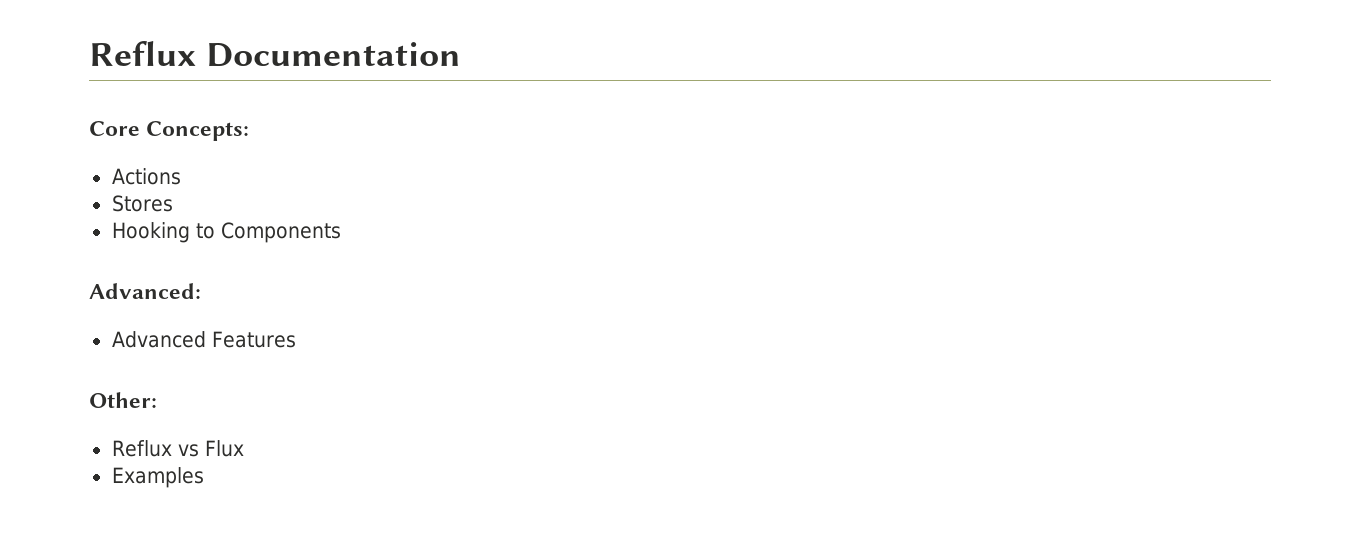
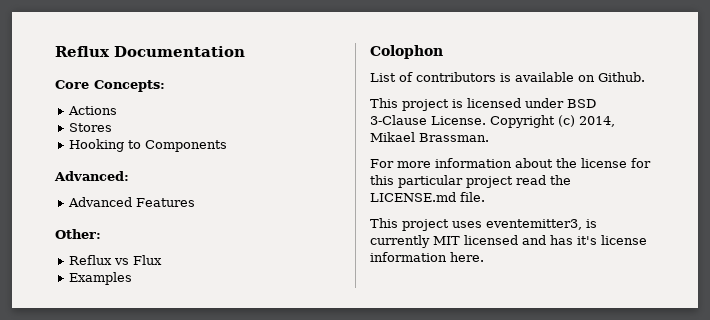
+ Colophon
+ List of contributors is available on Github.
+ This project is licensed under BSD 3-Clause License. Copyright (c) 2014, Mikael Brassman.
+ For more information about the license for this particular project read the LICENSE.md file.
+ This project uses eventemitter3, is currently MIT licensed and has it's license information here.

